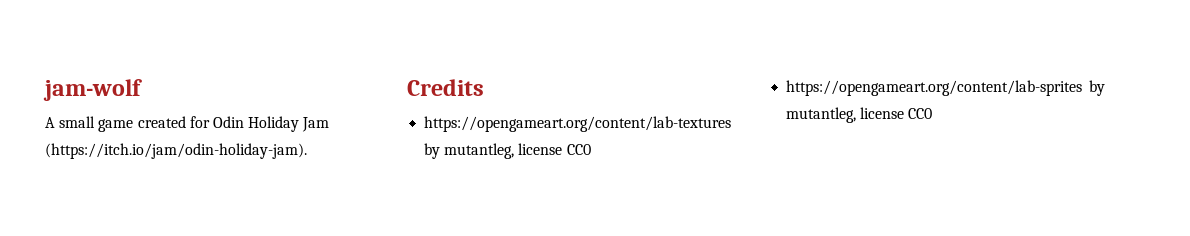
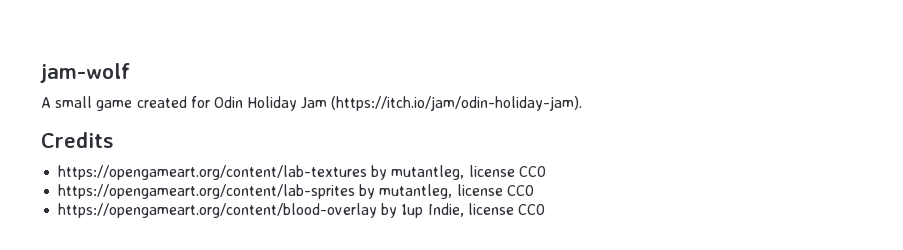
+ https://opengameart.org/content/blood-overlay by 1up Indie, license CC0

